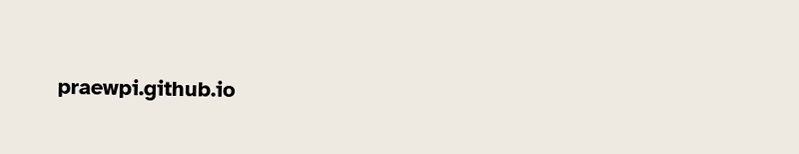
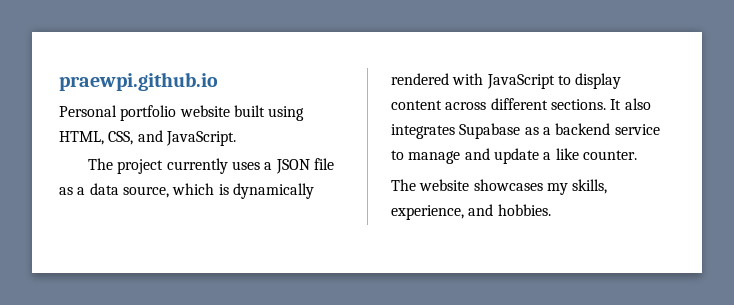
+ Personal portfolio website built using HTML, CSS, and JavaScript.
+ The project currently uses a JSON file as a data source, which is dynamically rendered with JavaScript to display content across different sections. It also integrates Supabase as a backend service to manage and update a like counter.
+ The website showcases my skills, experience, and hobbies.

